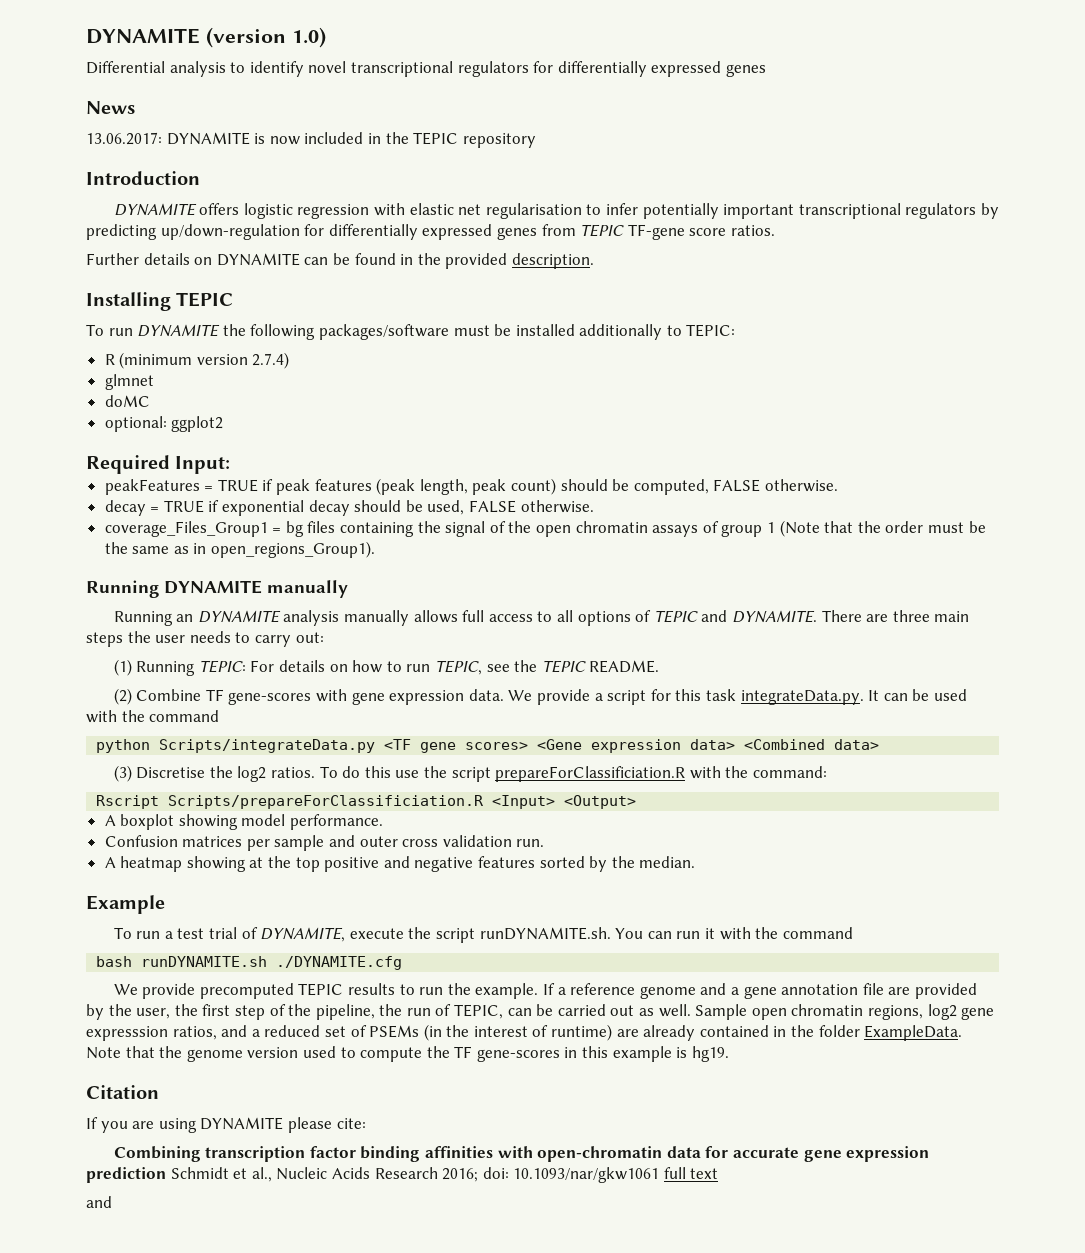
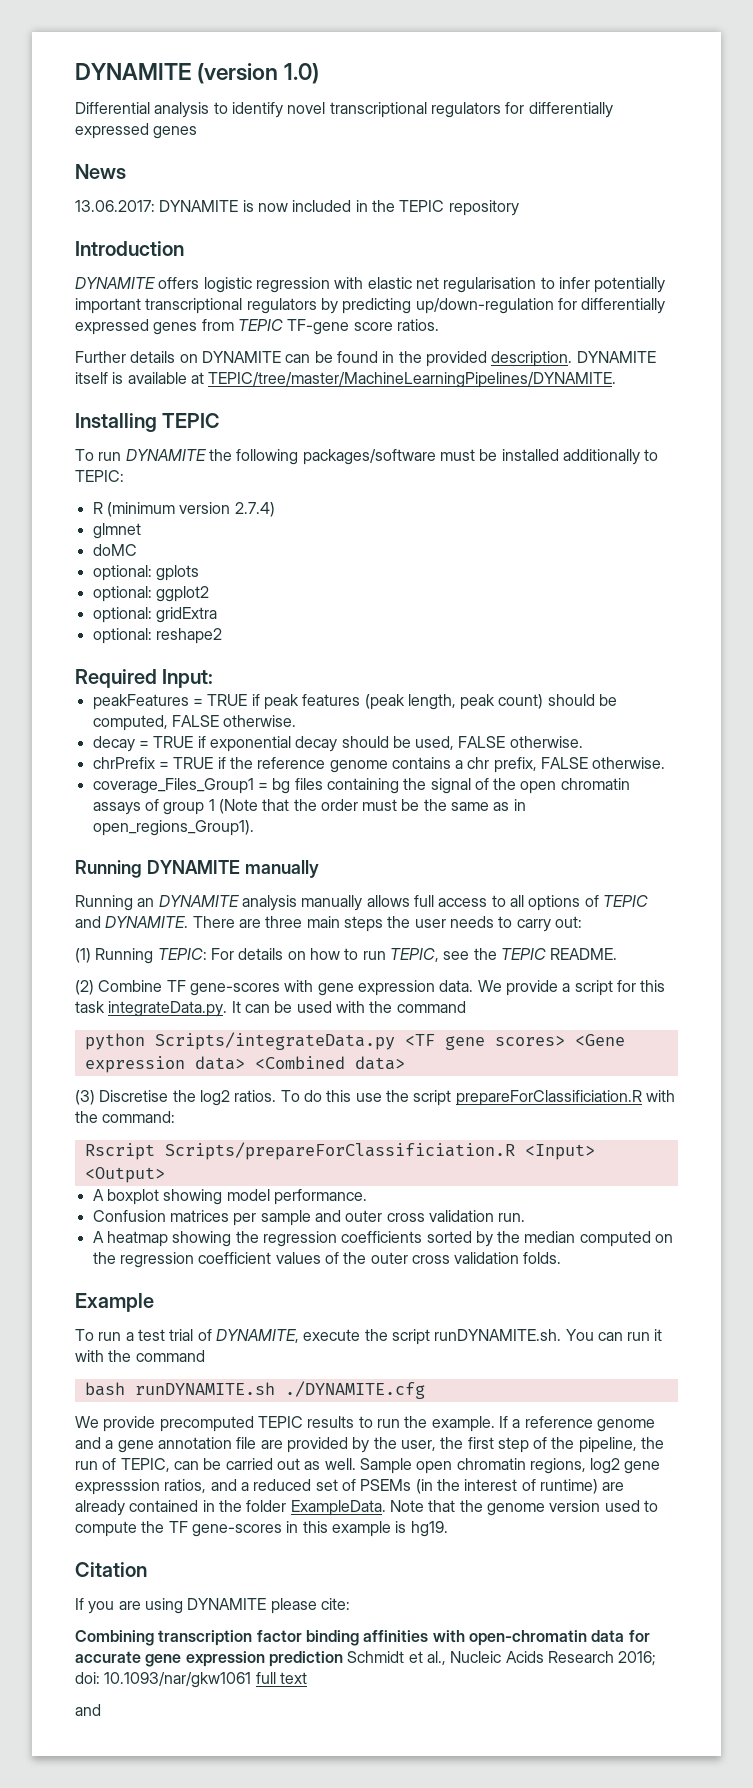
+ DYNAMITE itself is available at TEPIC/tree/master/MachineLearningPipelines/DYNAMITE.
+ optional: gplots
+ optional: gridExtra
+ optional: reshape2
+ chrPrefix = TRUE if the reference genome contains a chr prefix, FALSE otherwise.
- A heatmap showing at the top positive and negative features sorted by the median.
+ A heatmap showing the regression coefficients sorted by the median computed on the regression coefficient values of the outer cross validation folds.

